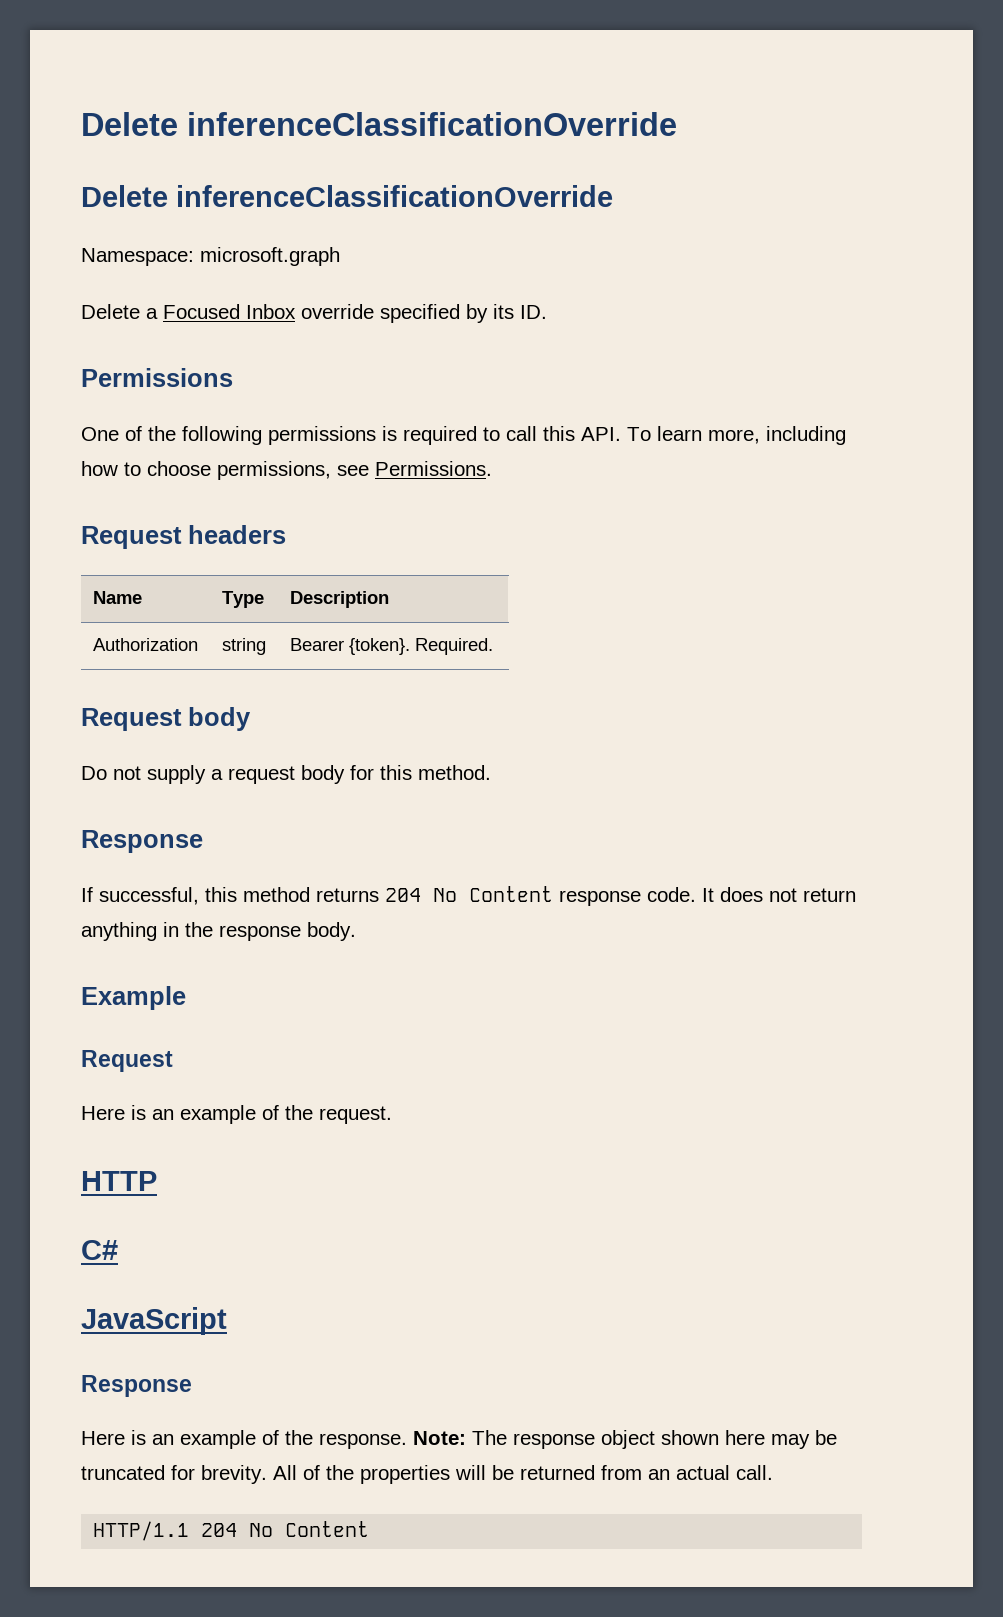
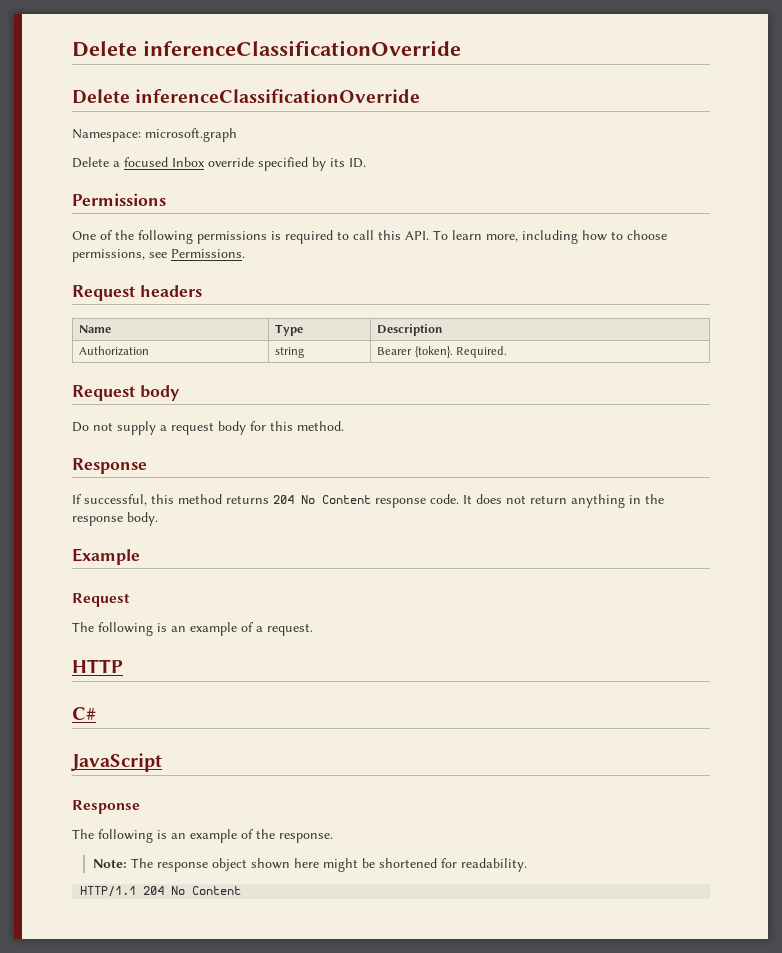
- Delete a Focused Inbox override specified by its ID.
+ Delete a focused Inbox override specified by its ID.
- Here is an example of the request.
+ The following is an example of a request.
- Here is an example of the response. Note: The response object shown here may be truncated for brevity. All of the properties will be returned from an actual call.
+ The following is an example of the response.
+ Note: The response object shown here might be shortened for readability.

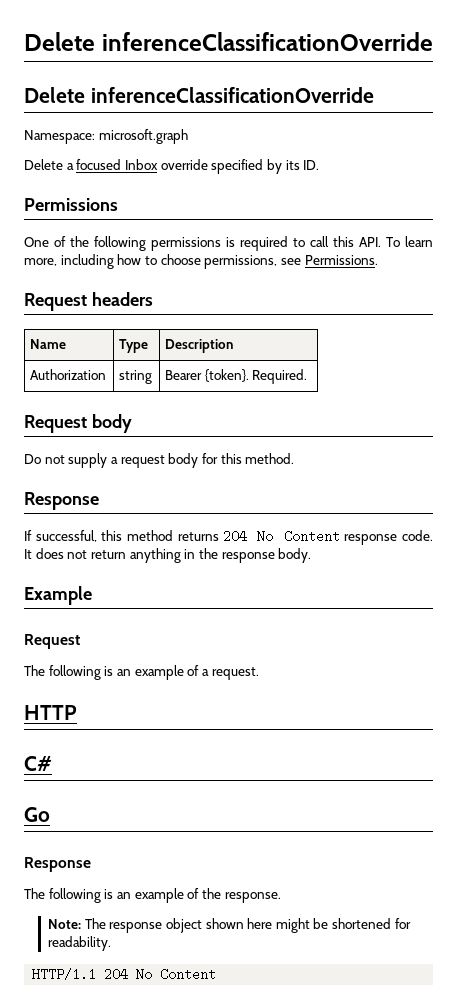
- JavaScript
+ Go

